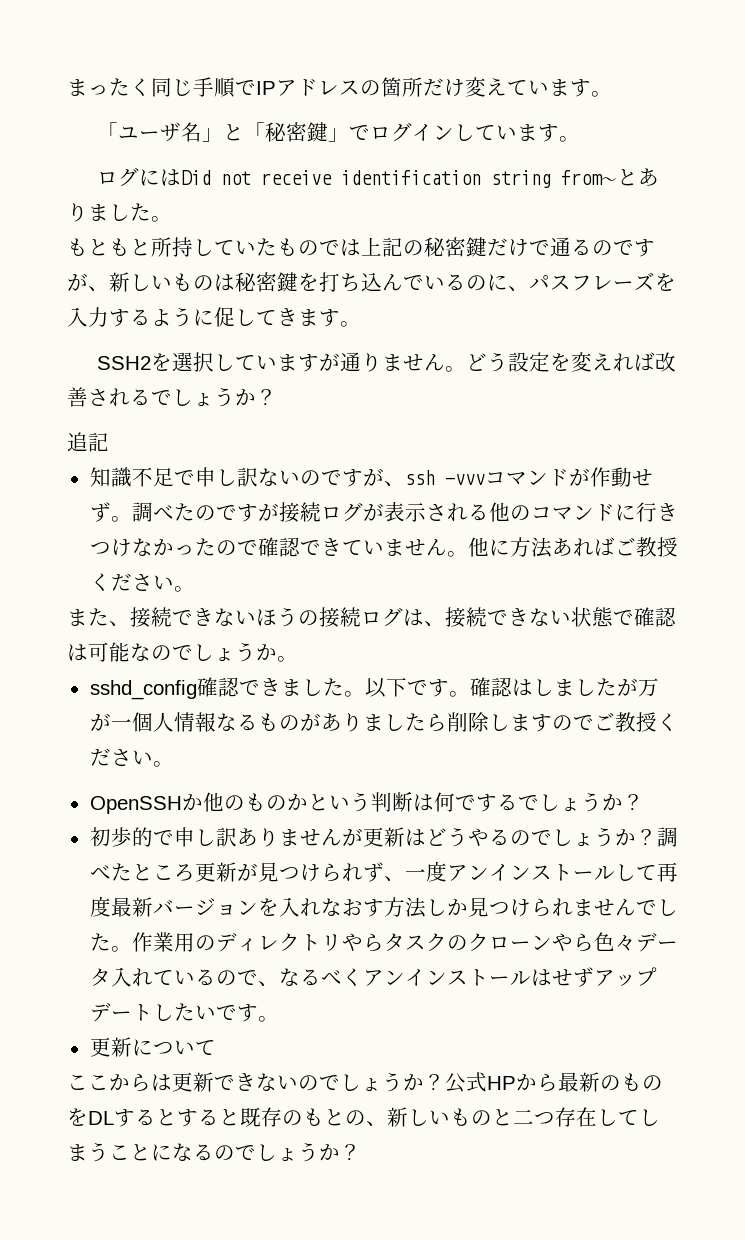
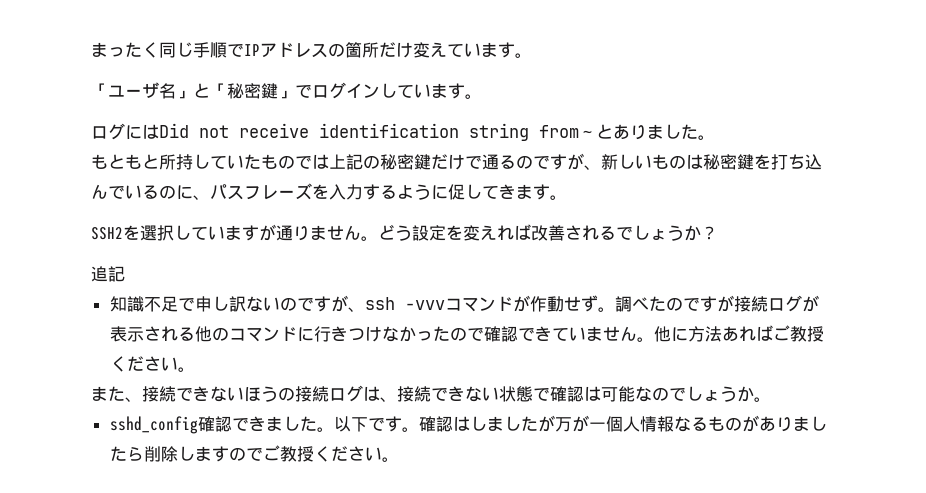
- OpenSSHか他のものかという判断は何でするでしょうか？
- 初歩的で申し訳ありませんが更新はどうやるのでしょうか？調べたところ更新が見つけられず、一度アンインストールして再度最新バージョンを入れなおす方法しか見つけられませんでした。作業用のディレクトリやらタスクのクローンやら色々データ入れているので、なるべくアンインストールはせずアップデートしたいです。
- 更新について
- ここからは更新できないのでしょうか？公式HPから最新のものをDLするとすると既存のもとの、新しいものと二つ存在してしまうことになるのでしょうか？

